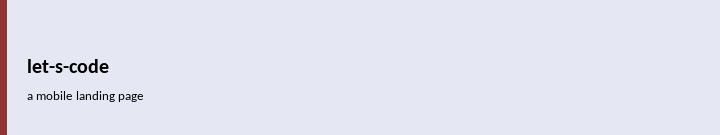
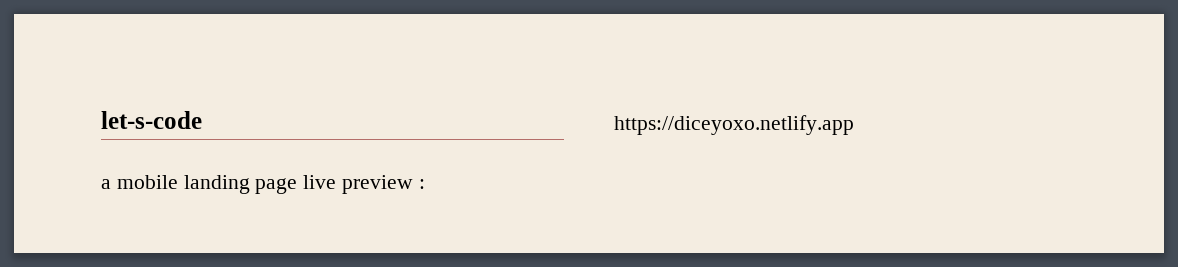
- a mobile landing page
+ a mobile landing page live preview : https://diceyoxo.netlify.app

